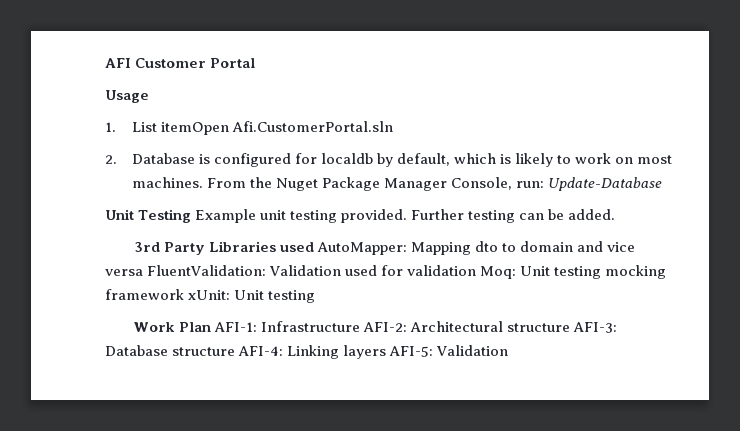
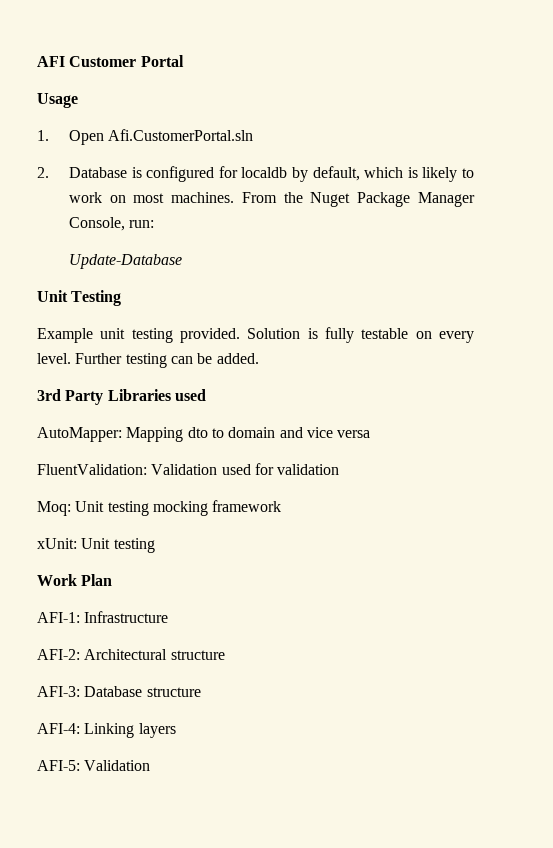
- 1. List itemOpen Afi.CustomerPortal.sln
+ 1. Open Afi.CustomerPortal.sln
- From the Nuget Package Manager Console, run: Update-Database
+ From the Nuget Package Manager Console, run:
+ Update-Database
- Unit Testing Example unit testing provided.
+ Unit Testing
+ Example unit testing provided.
+ Solution is fully testable on every level.
- 3rd Party Libraries used AutoMapper: Mapping dto to domain and vice versa FluentValidation: Validation used for validation Moq: Unit testing mocking framework xUnit: Unit testing
+ 3rd Party Libraries used
+ AutoMapper: Mapping dto to domain and vice versa
+ FluentValidation: Validation used for validation
+ Moq: Unit testing mocking framework
+ xUnit: Unit testing
- Work Plan AFI-1: Infrastructure AFI-2: Architectural structure AFI-3: Database structure AFI-4: Linking layers AFI-5: Validation
+ Work Plan
+ AFI-1: Infrastructure
+ AFI-2: Architectural structure
+ AFI-3: Database structure
+ AFI-4: Linking layers
+ AFI-5: Validation

